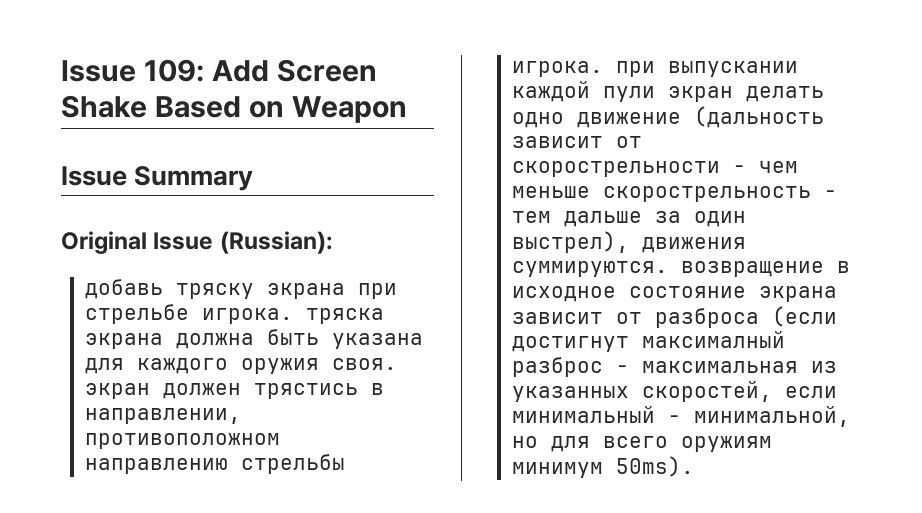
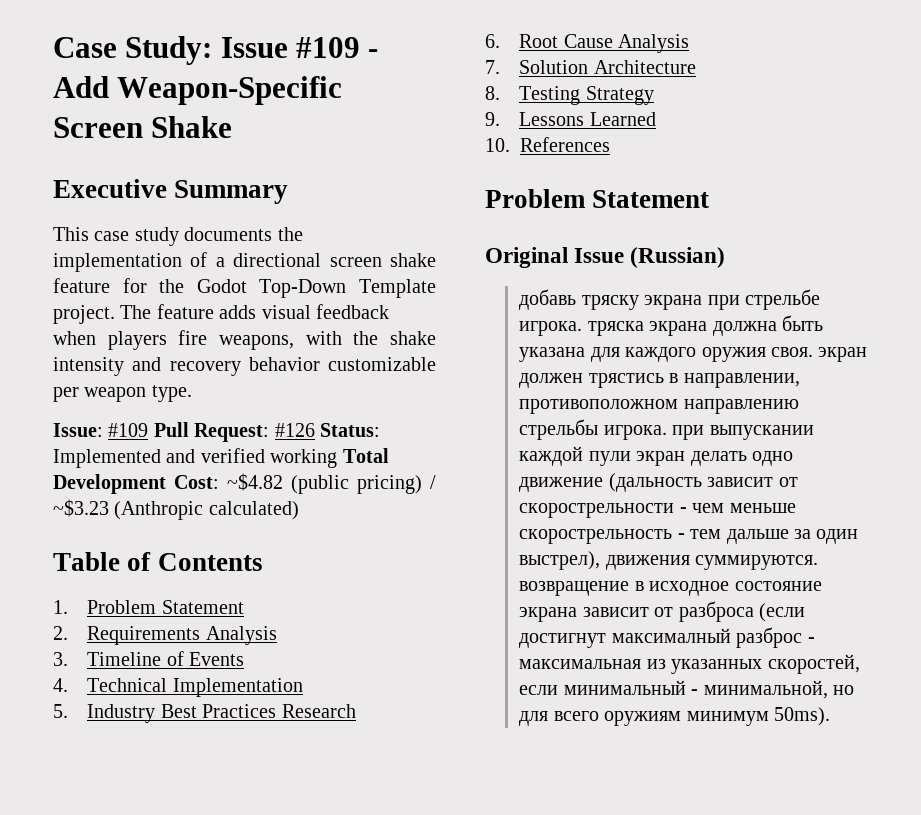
- Issue 109: Add Screen Shake Based on Weapon
- Issue Summary
+ Case Study: Issue #109 - Add Weapon-Specific Screen Shake
+ Executive Summary
+ This case study documents the implementation of a directional screen shake feature for the Godot Top-Down Template project. The feature adds visual feedback when players fire weapons, with the shake intensity and recovery behavior customizable per weapon type.
+ Issue: #109 Pull Request: #126 Status: Implemented and verified working Total Development Cost: ~$4.82 (public pricing) / ~$3.23 (Anthropic calculated)
+ Table of Contents
+ 1. Problem Statement
+ 2. Requirements Analysis
+ 3. Timeline of Events
+ 4. Technical Implementation
+ 5. Industry Best Practices Research
+ 6. Root Cause Analysis
+ 7. Solution Architecture
+ 8. Testing Strategy
+ 9. Lessons Learned
+ 10. References
+ Problem Statement
- Original Issue (Russian):
+ Original Issue (Russian)

